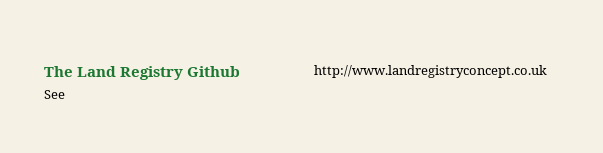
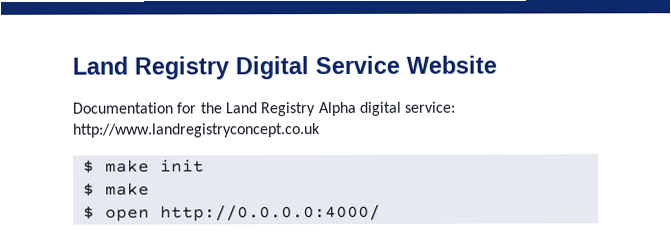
- The Land Registry Github
- See http://www.landregistryconcept.co.uk
+ Land Registry Digital Service Website
+ Documentation for the Land Registry Alpha digital service: http://www.landregistryconcept.co.uk
+ $ make init
+ $ make
+ $ open http://0.0.0.0:4000/

